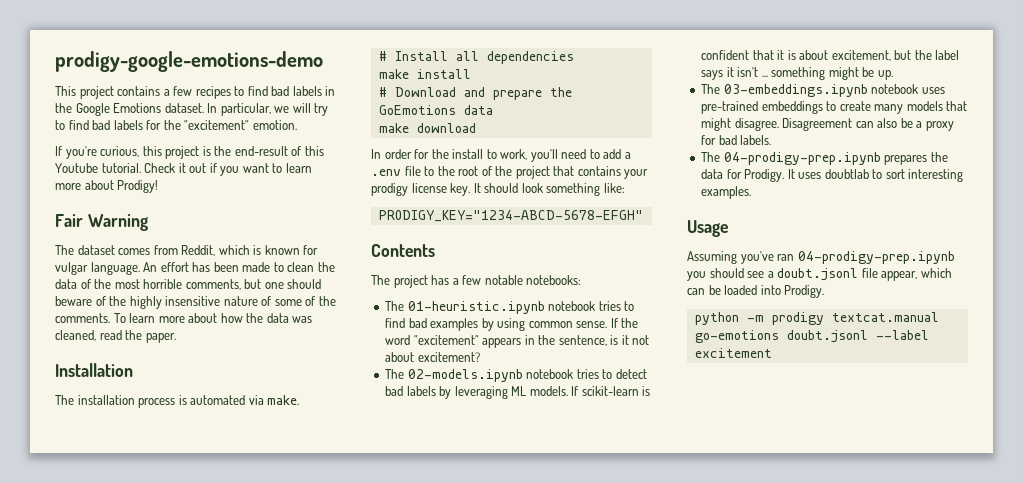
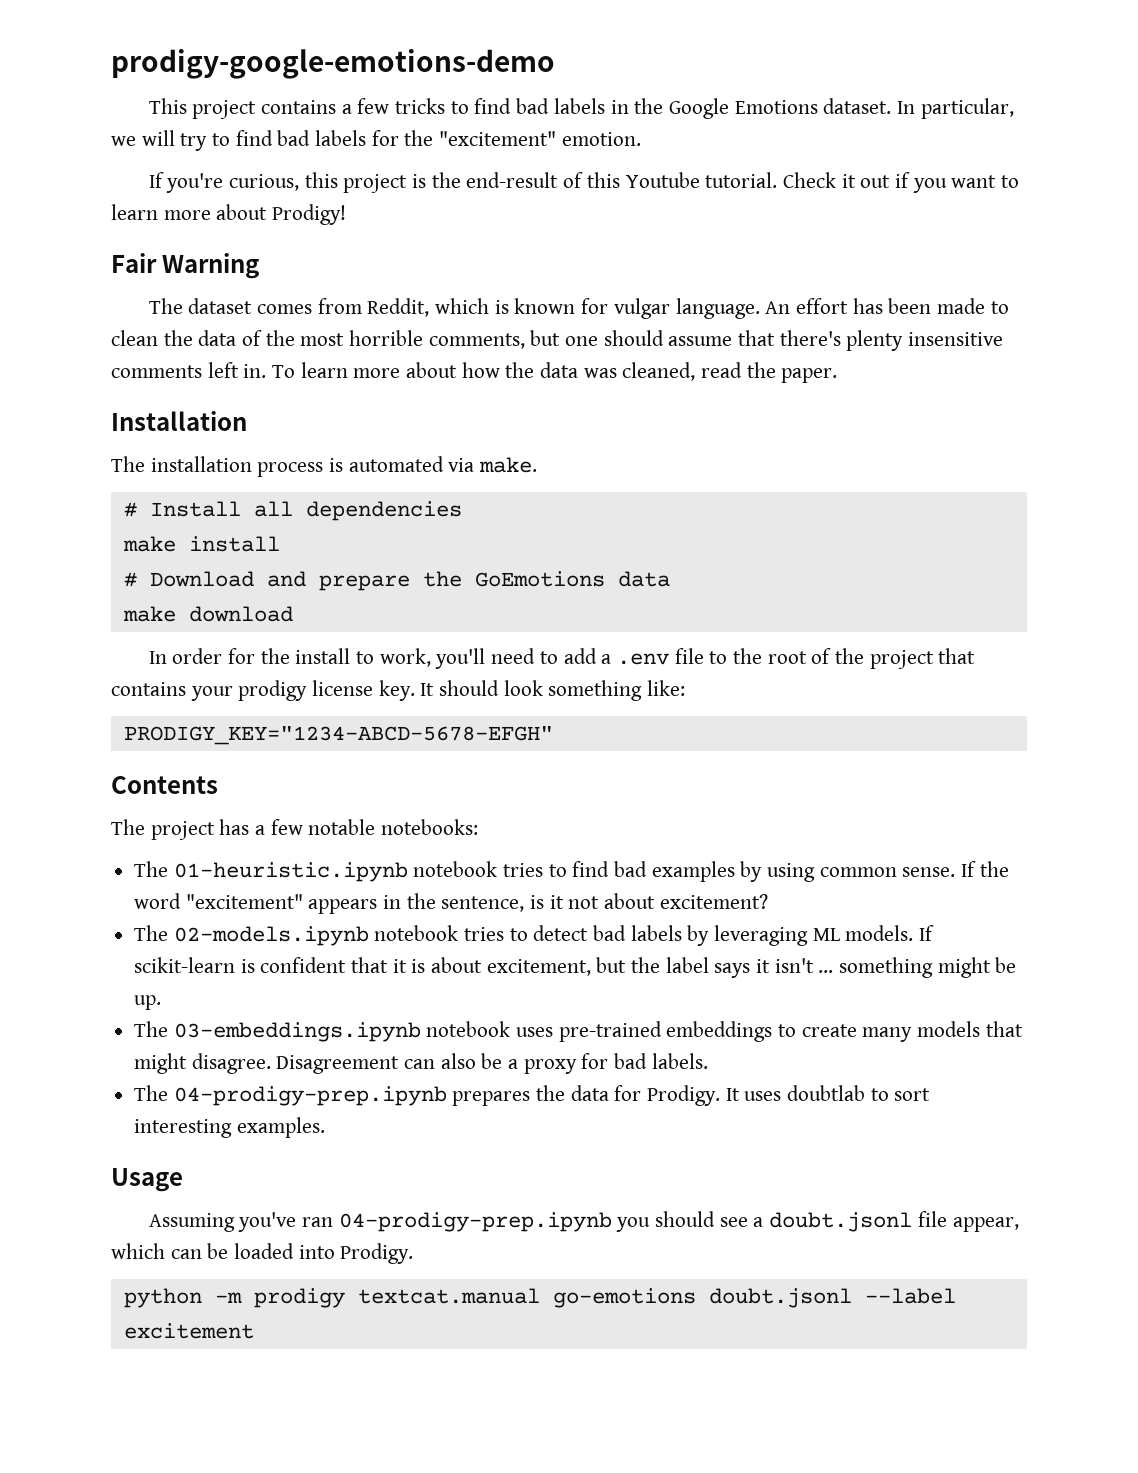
- This project contains a few recipes to find bad labels in the Google Emotions dataset.
+ This project contains a few tricks to find bad labels in the Google Emotions dataset.
- An effort has been made to clean the data of the most horrible comments, but one should beware of the highly insensitive nature of some of the comments.
+ An effort has been made to clean the data of the most horrible comments, but one should assume that there's plenty insensitive comments left in.

